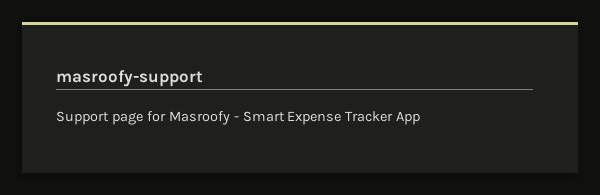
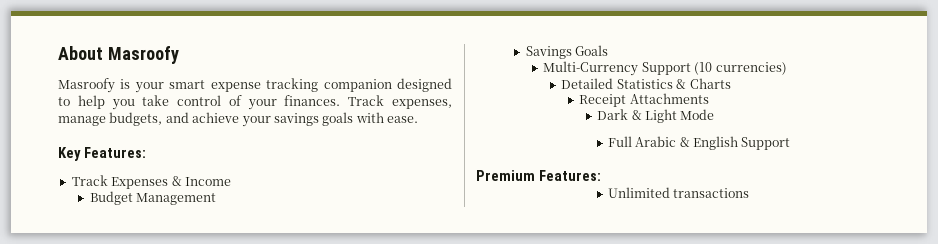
- masroofy-support
- Support page for Masroofy - Smart Expense Tracker App
+ About Masroofy
+ Masroofy is your smart expense tracking companion designed to help you take control of your finances. Track expenses, manage budgets, and achieve your savings goals with ease.
+ Key Features:
+ Track Expenses & Income
+ Budget Management
+ Savings Goals
+ Multi-Currency Support (10 currencies)
+ Detailed Statistics & Charts
+ Receipt Attachments
+ Dark & Light Mode
+ Full Arabic & English Support
+ Premium Features:
+ Unlimited transactions

